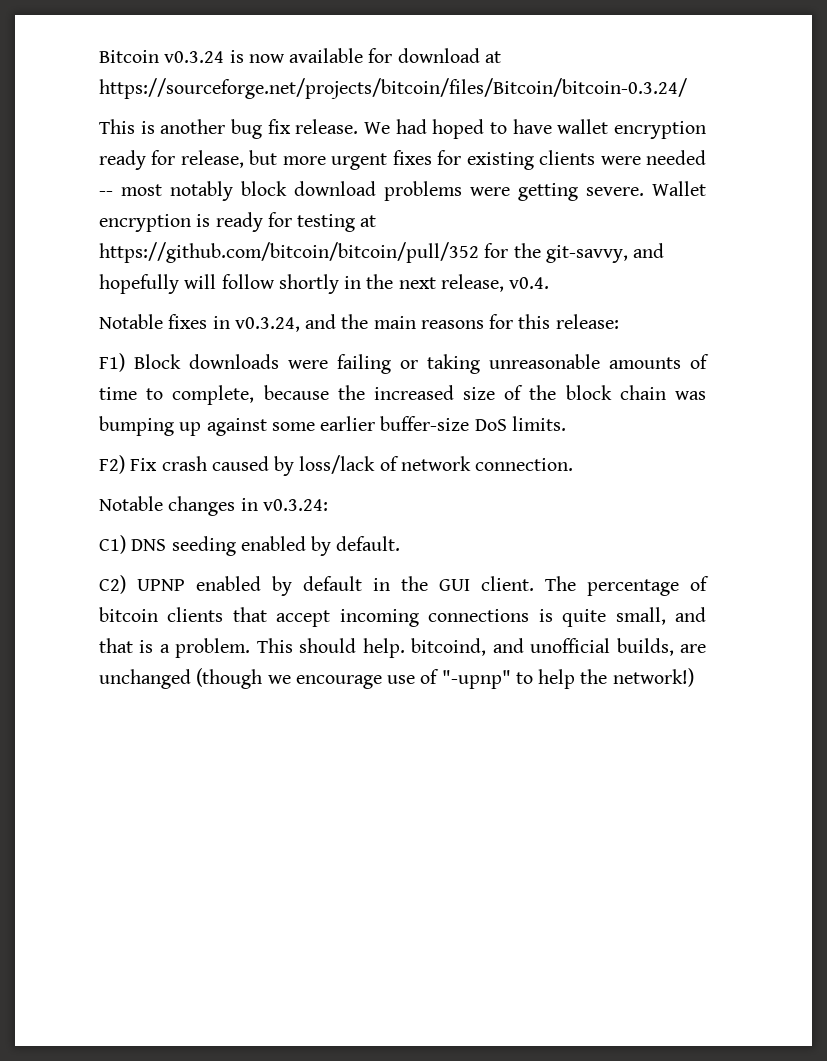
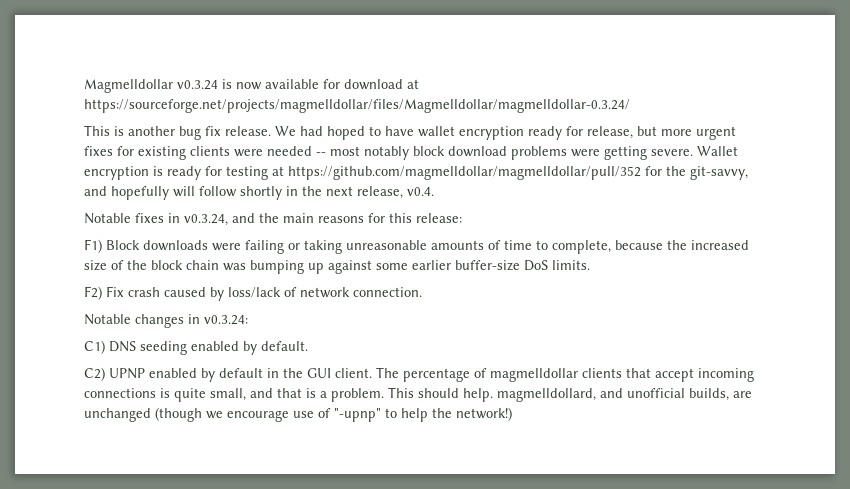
- Bitcoin v0.3.24 is now available for download at https://sourceforge.net/projects/bitcoin/files/Bitcoin/bitcoin-0.3.24/
+ Magmelldollar v0.3.24 is now available for download at https://sourceforge.net/projects/magmelldollar/files/Magmelldollar/magmelldollar-0.3.24/
- Wallet encryption is ready for testing at https://github.com/bitcoin/bitcoin/pull/352 for the git-savvy, and hopefully will follow shortly in the next release, v0.4.
+ Wallet encryption is ready for testing at https://github.com/magmelldollar/magmelldollar/pull/352 for the git-savvy, and hopefully will follow shortly in the next release, v0.4.
- The percentage of bitcoin clients that accept incoming connections is quite small, and that is a problem.
+ The percentage of magmelldollar clients that accept incoming connections is quite small, and that is a problem.
- This should help. bitcoind, and unofficial builds, are unchanged (though we encourage use of "-upnp" to help the network!)
+ This should help. magmelldollard, and unofficial builds, are unchanged (though we encourage use of "-upnp" to help the network!)

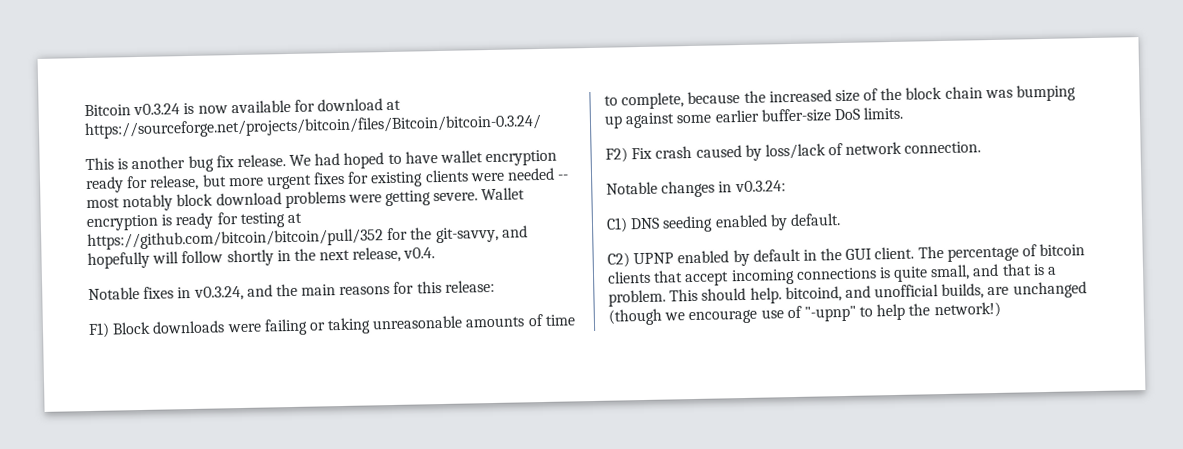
- Magmelldollar v0.3.24 is now available for download at https://sourceforge.net/projects/magmelldollar/files/Magmelldollar/magmelldollar-0.3.24/
+ Bitcoin v0.3.24 is now available for download at https://sourceforge.net/projects/bitcoin/files/Bitcoin/bitcoin-0.3.24/
- Wallet encryption is ready for testing at https://github.com/magmelldollar/magmelldollar/pull/352 for the git-savvy, and hopefully will follow shortly in the next release, v0.4.
+ Wallet encryption is ready for testing at https://github.com/bitcoin/bitcoin/pull/352 for the git-savvy, and hopefully will follow shortly in the next release, v0.4.
- The percentage of magmelldollar clients that accept incoming connections is quite small, and that is a problem.
+ The percentage of bitcoin clients that accept incoming connections is quite small, and that is a problem.
- This should help. magmelldollard, and unofficial builds, are unchanged (though we encourage use of "-upnp" to help the network!)
+ This should help. bitcoind, and unofficial builds, are unchanged (though we encourage use of "-upnp" to help the network!)

